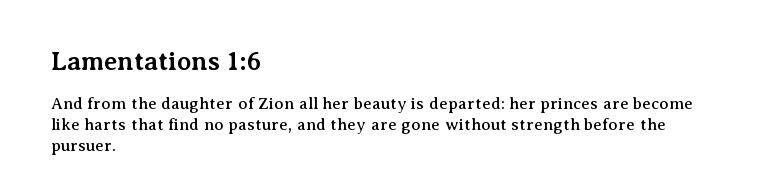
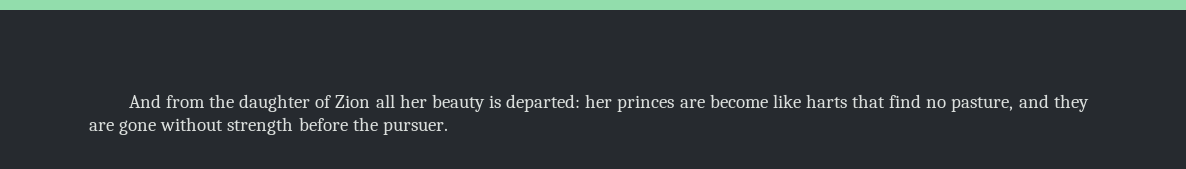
- Lamentations 1:6

